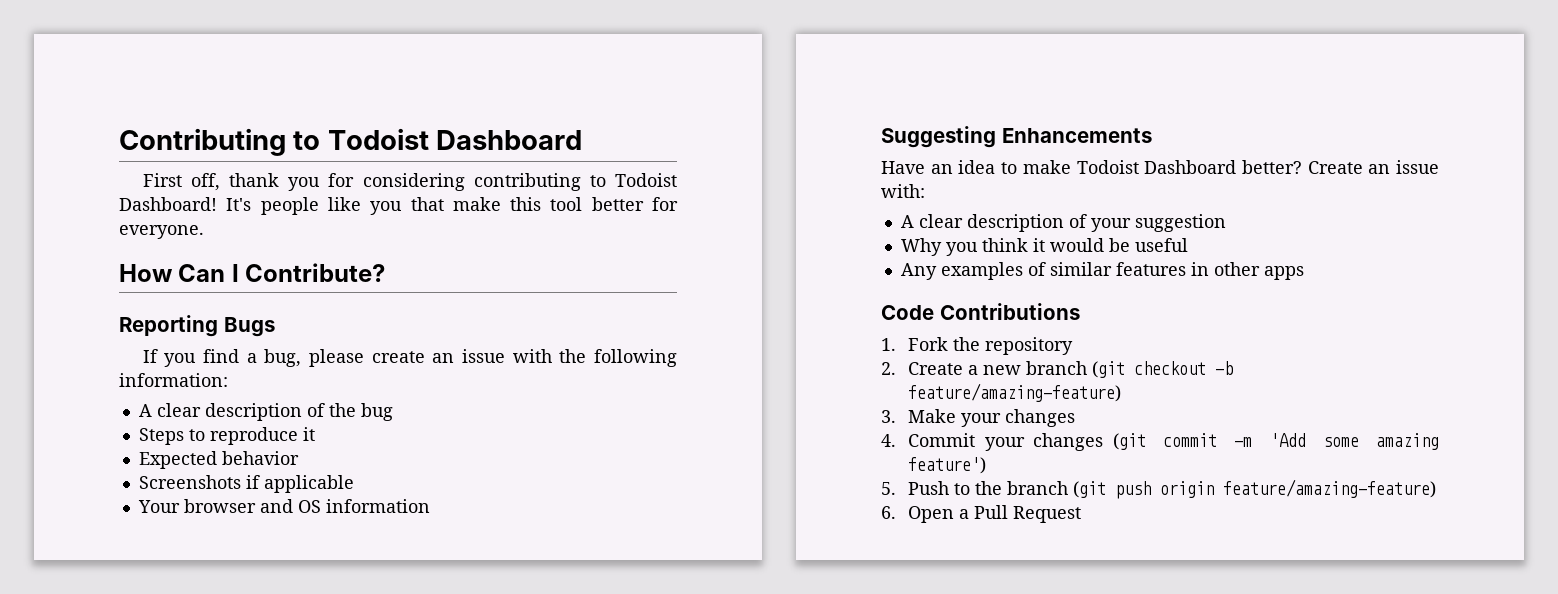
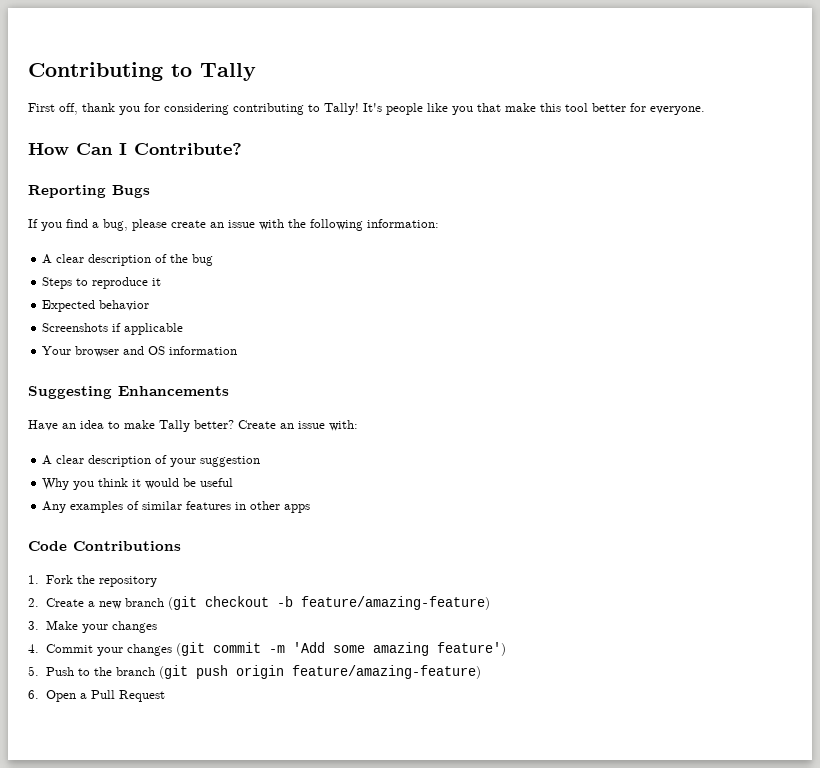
- Contributing to Todoist Dashboard
+ Contributing to Tally
- First off, thank you for considering contributing to Todoist Dashboard!
+ First off, thank you for considering contributing to Tally!
- Have an idea to make Todoist Dashboard better?
+ Have an idea to make Tally better?

